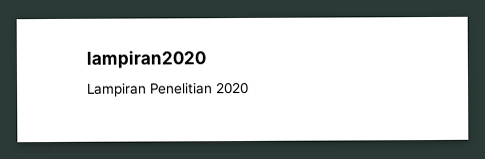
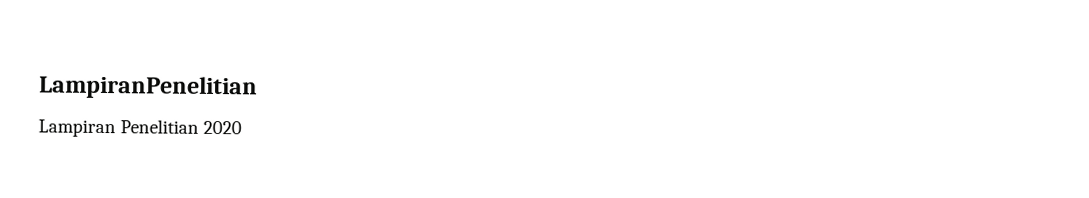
- lampiran2020
+ LampiranPenelitian

